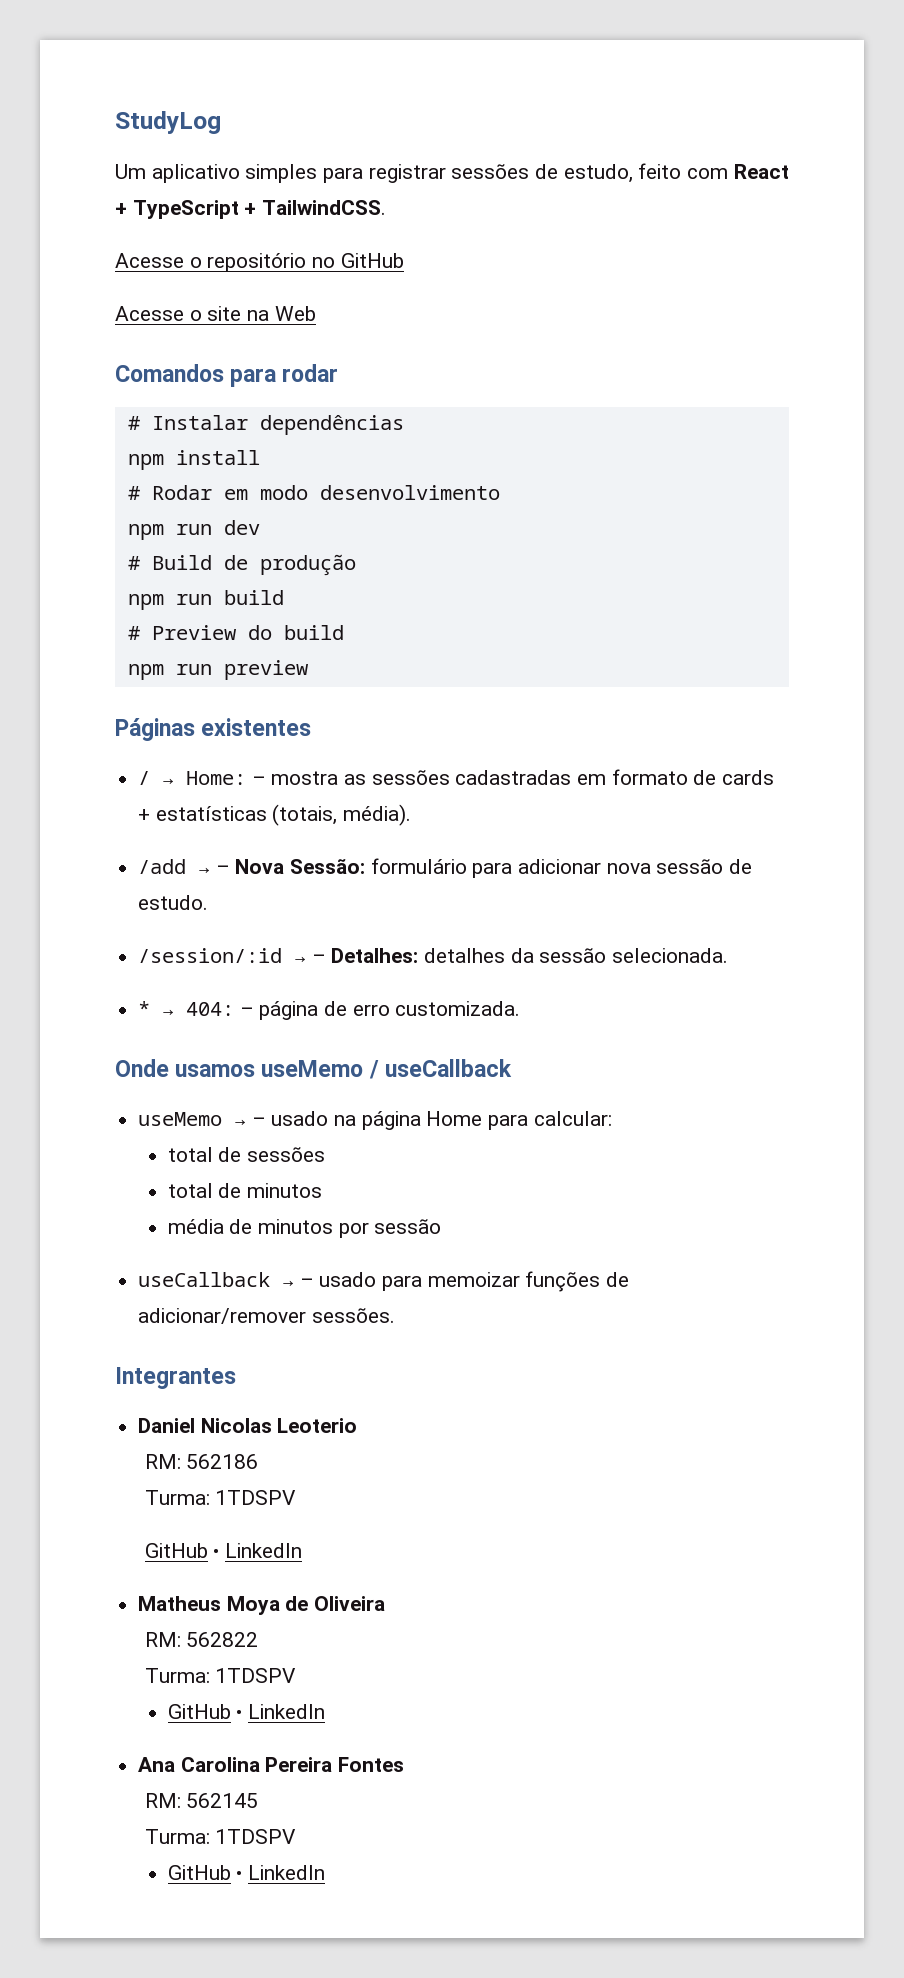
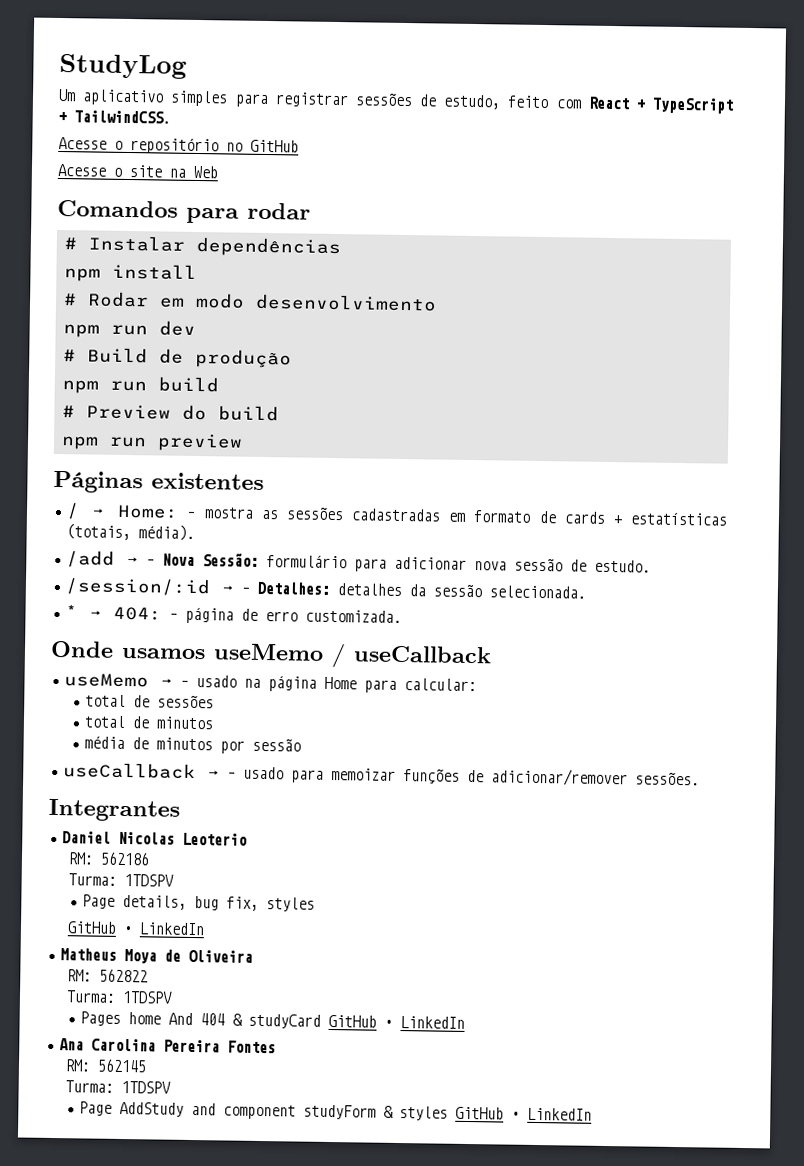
+ Page details, bug fix, styles
  RM: 562822
  Turma: 1TDSPV
- GitHub • LinkedIn
+ Pages home And 404 & studyCard GitHub • LinkedIn
  RM: 562145
  Turma: 1TDSPV
- GitHub • LinkedIn
+ Page AddStudy and component studyForm & styles GitHub • LinkedIn

